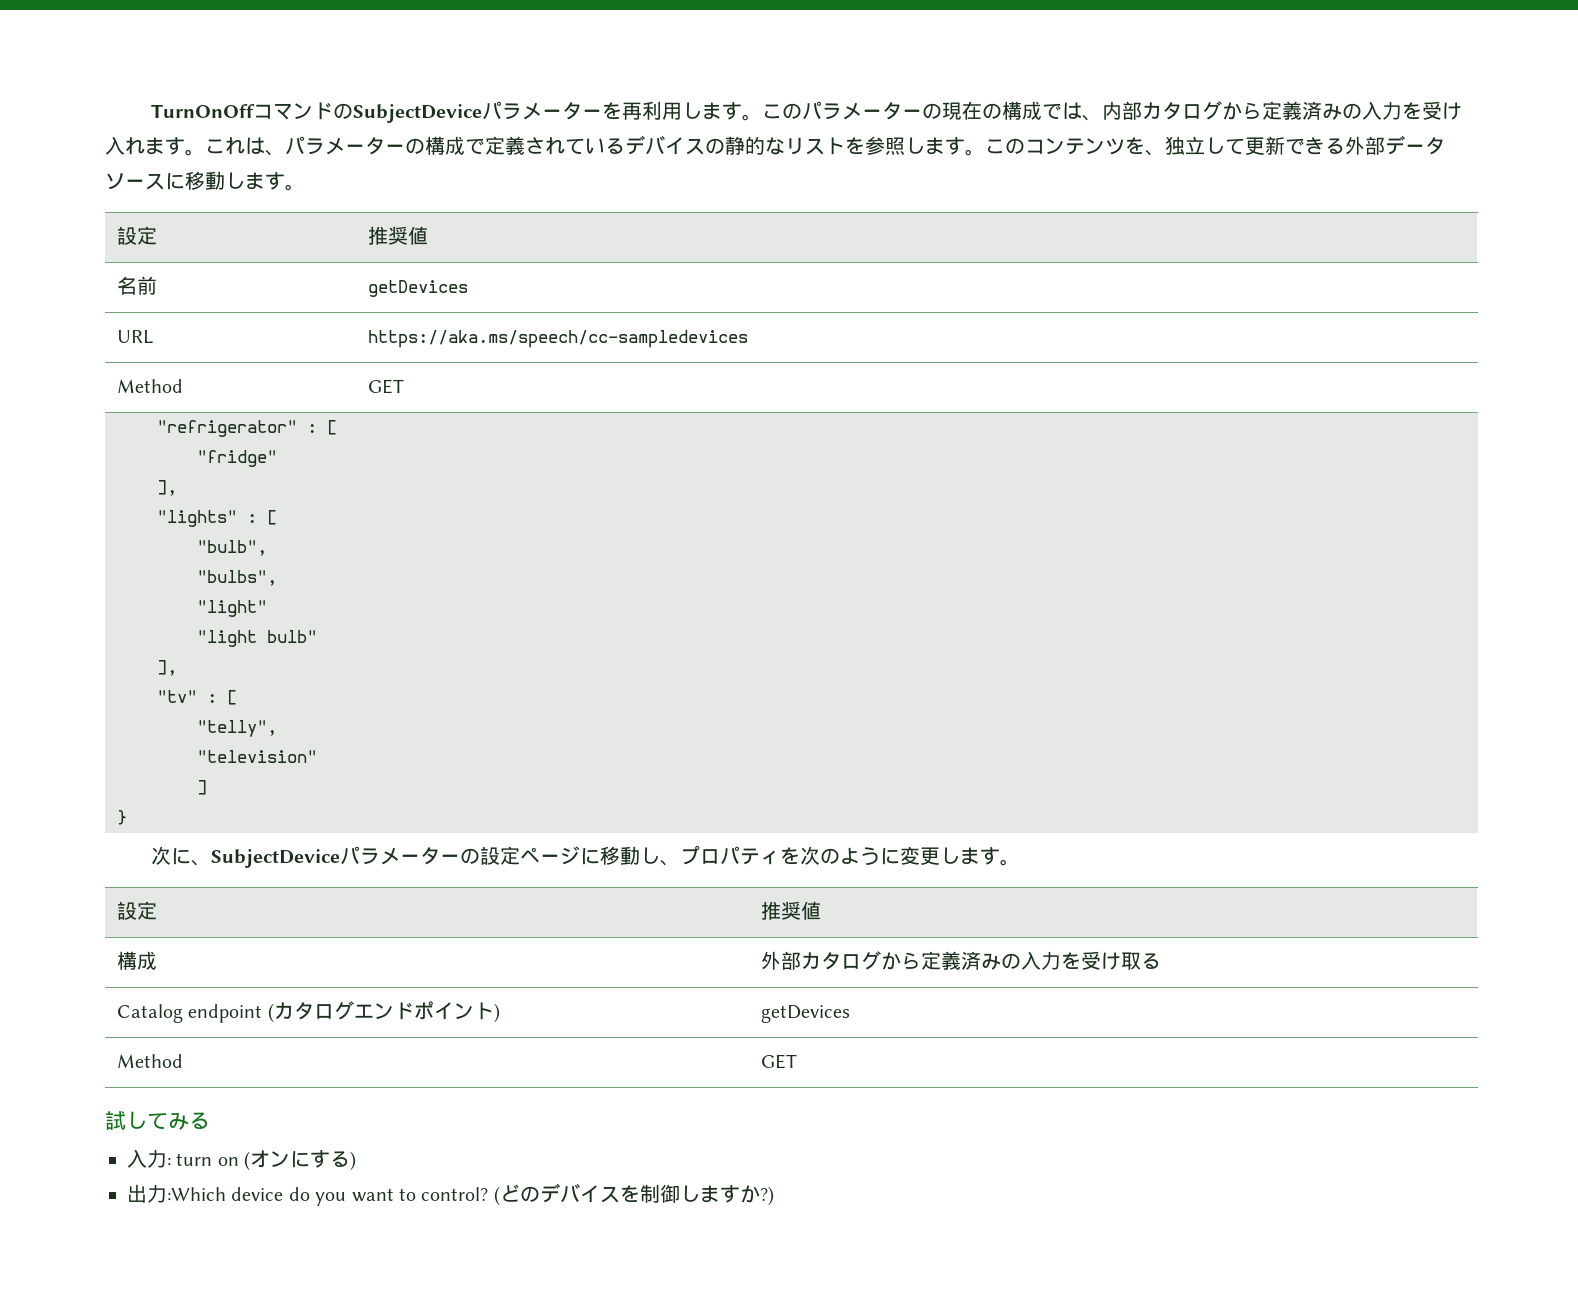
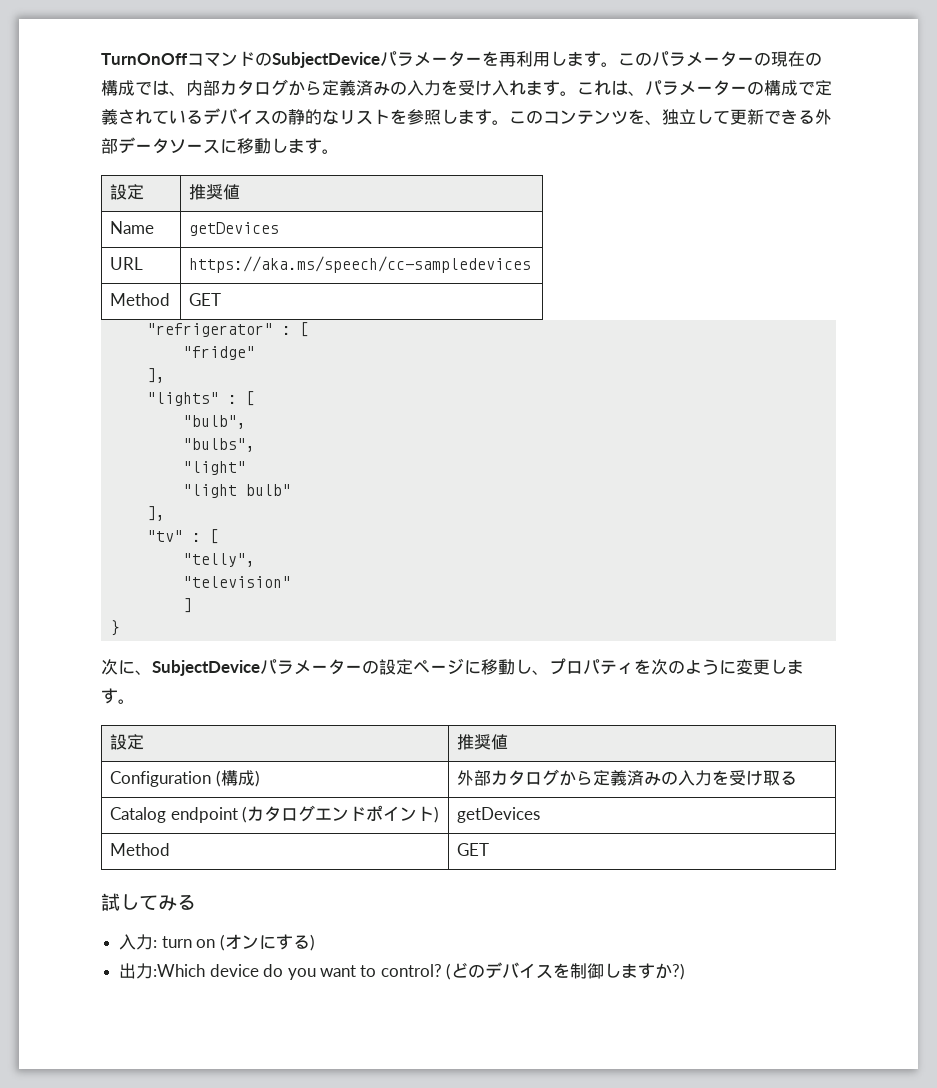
- 名前 | getDevices
+ Name | getDevices
- 構成 | 外部カタログから定義済みの入力を受け取る
+ Configuration (構成) | 外部カタログから定義済みの入力を受け取る

